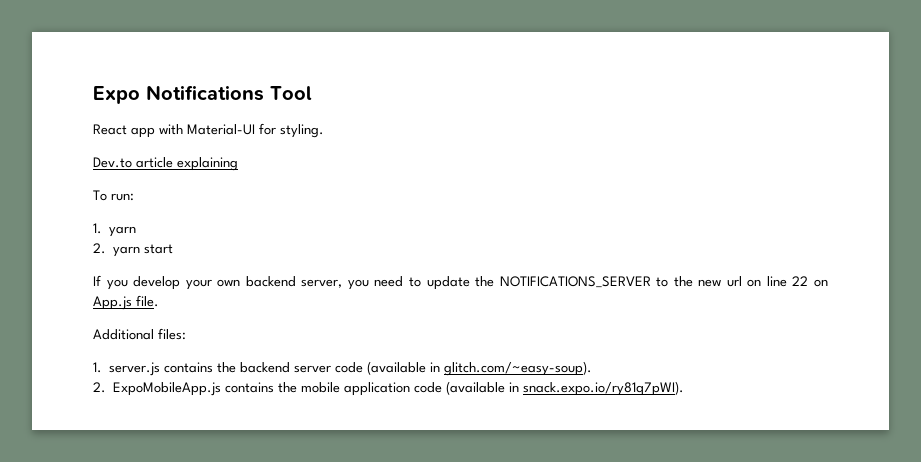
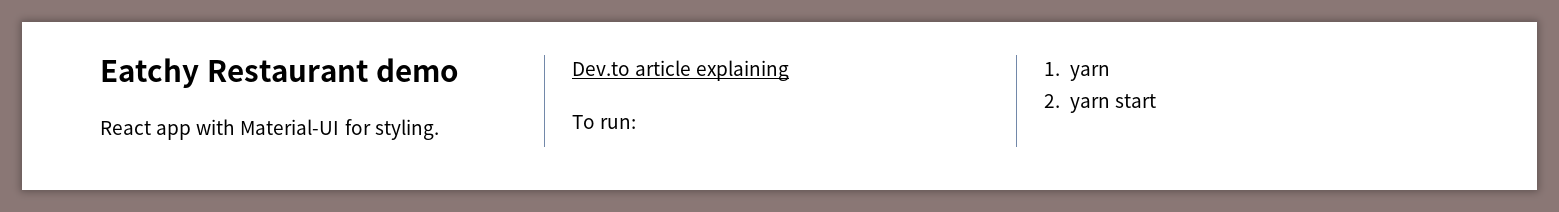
- Expo Notifications Tool
+ Eatchy Restaurant demo
- If you develop your own backend server, you need to update the NOTIFICATIONS_SERVER to the new url on line 22 on App.js file.
- Additional files:
- 1. server.js contains the backend server code (available in glitch.com/~easy-soup).
- 2. ExpoMobileApp.js contains the mobile application code (available in snack.expo.io/ry81q7pWI).

